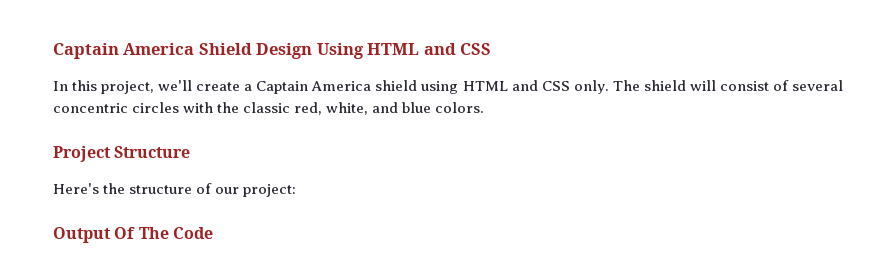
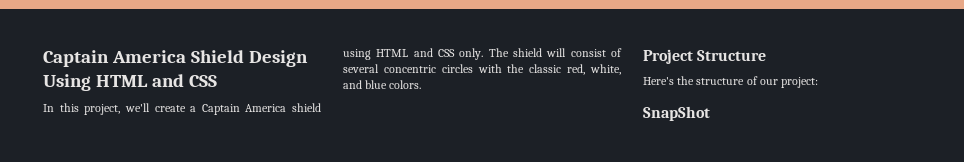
- Output Of The Code
+ SnapShot

